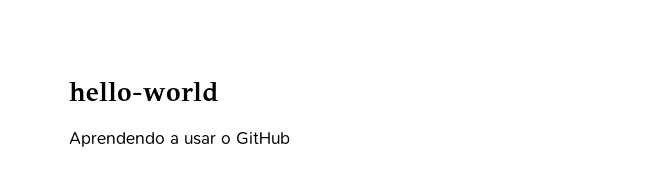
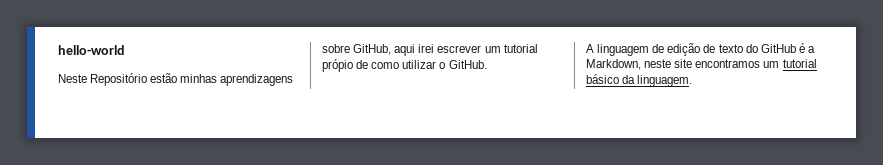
- Aprendendo a usar o GitHub
+ Neste Repositório estão minhas aprendizagens sobre GitHub, aqui irei escrever um tutorial própio de como utilizar o GitHub.
+ A linguagem de edição de texto do GitHub é a Markdown, neste site encontramos um tutorial básico da linguagem.

